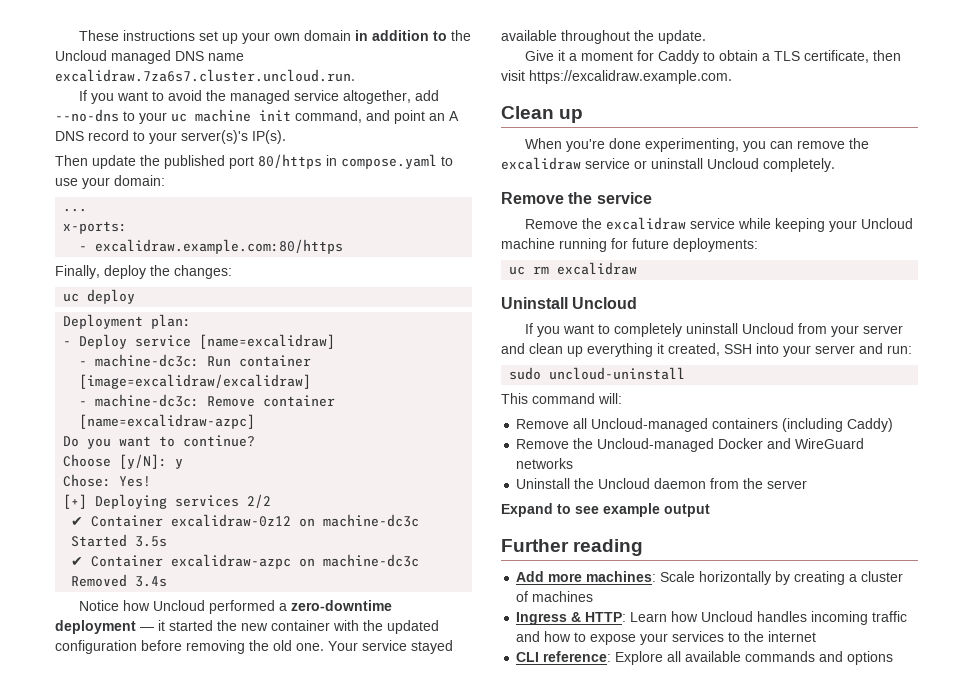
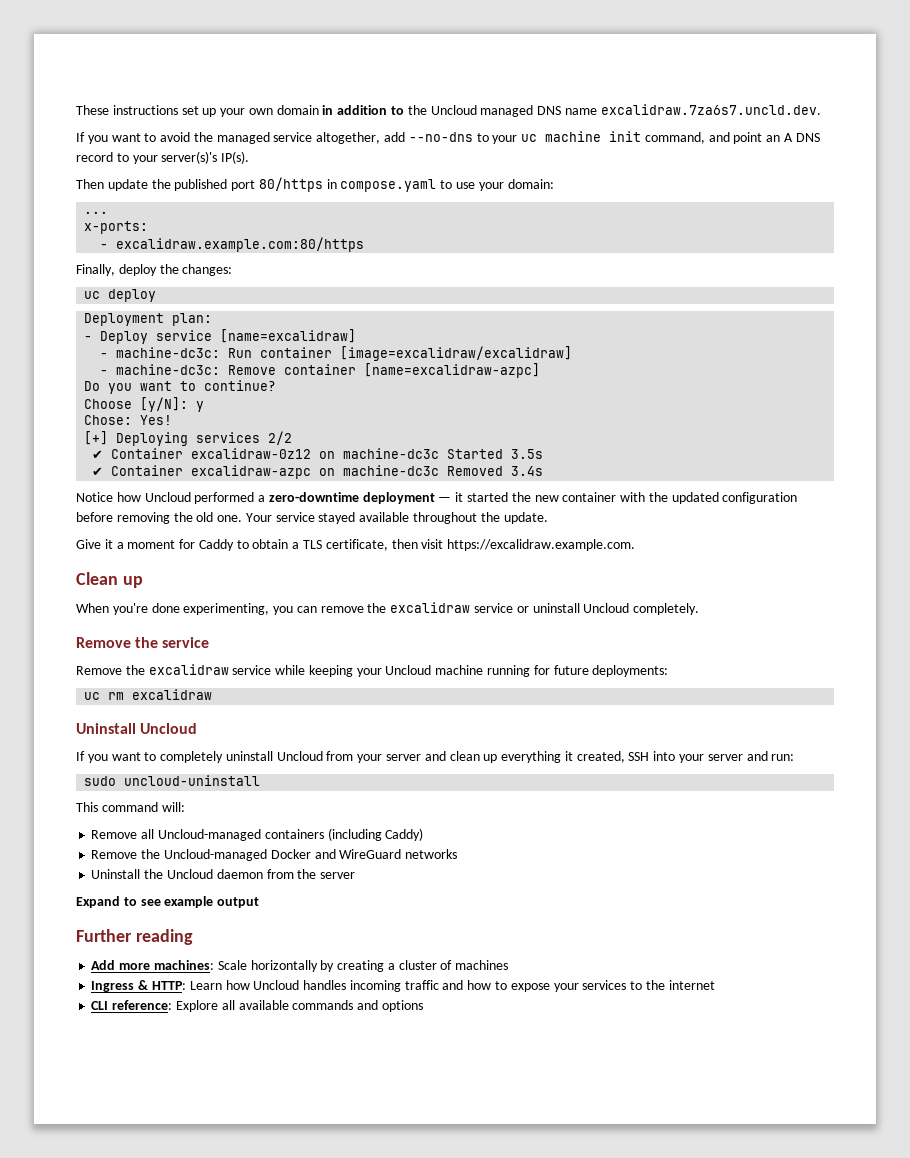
- These instructions set up your own domain in addition to the Uncloud managed DNS name excalidraw.7za6s7.cluster.uncloud.run.
+ These instructions set up your own domain in addition to the Uncloud managed DNS name excalidraw.7za6s7.uncld.dev.

